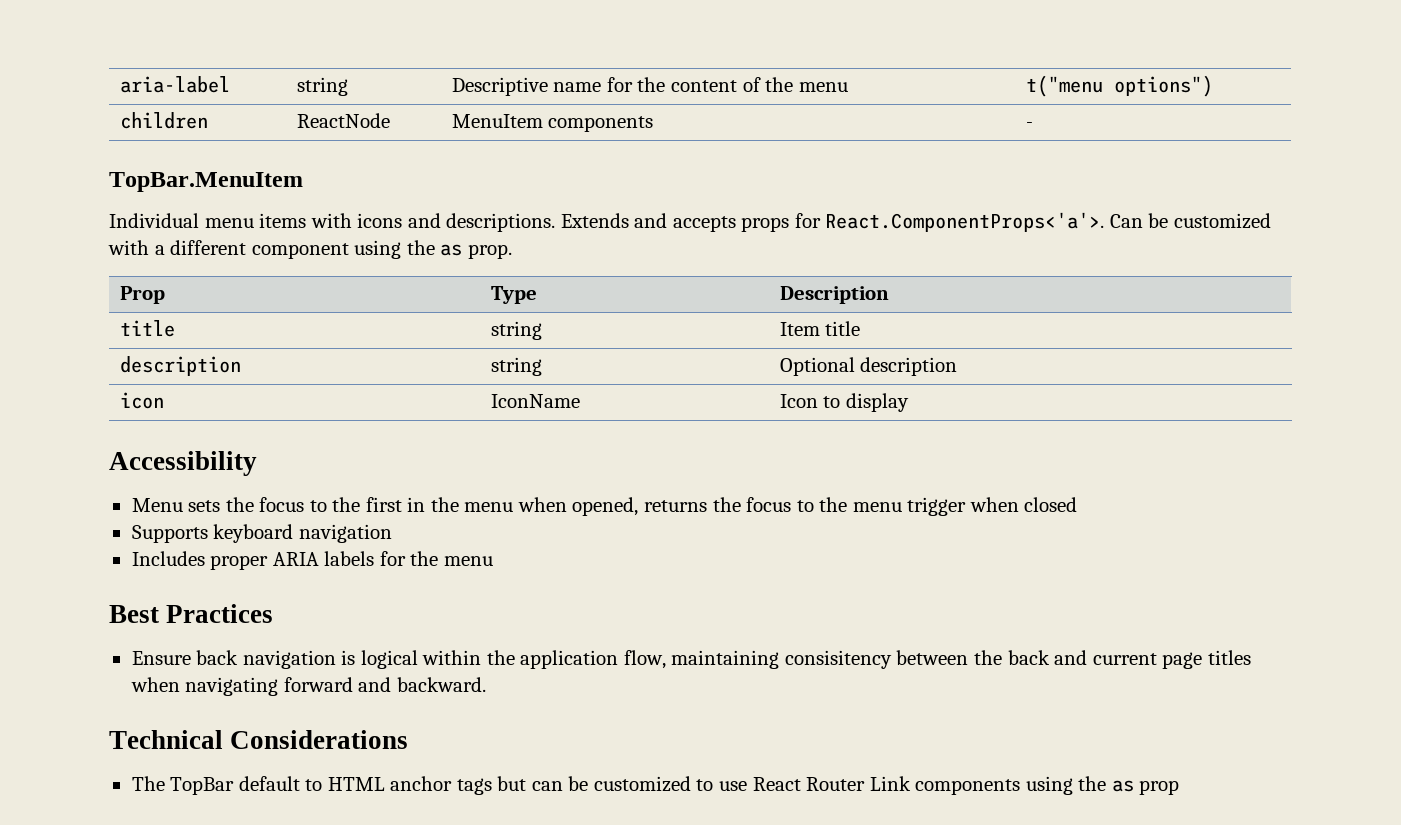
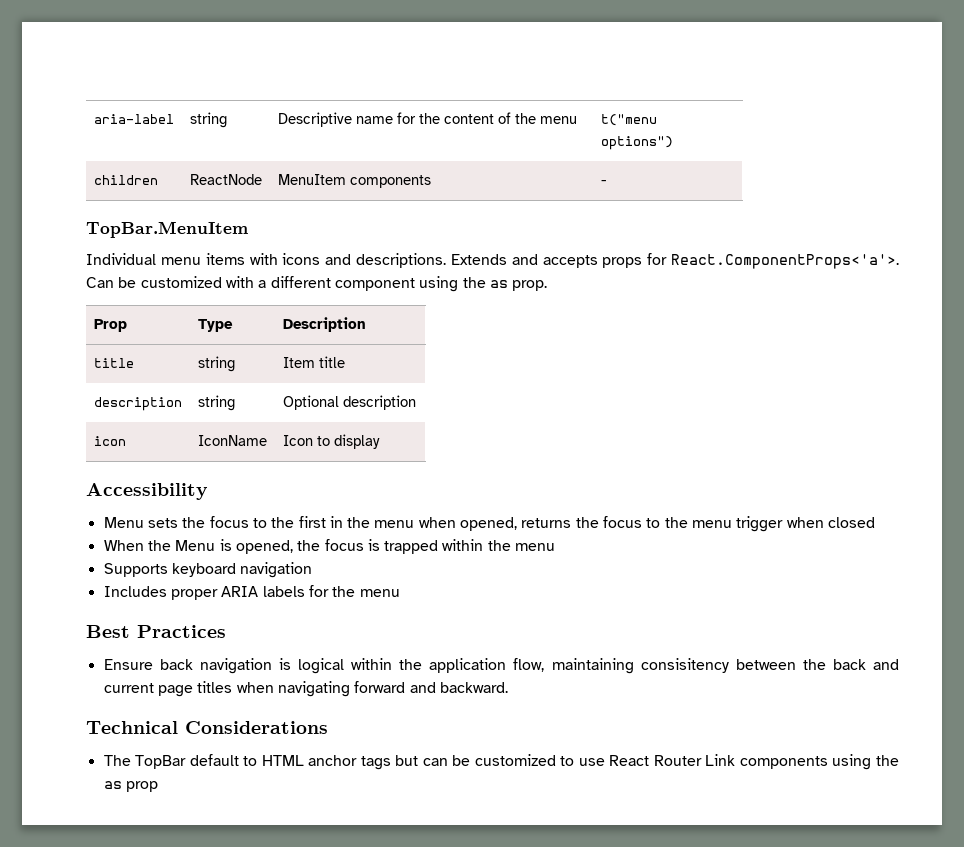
+ When the Menu is opened, the focus is trapped within the menu

